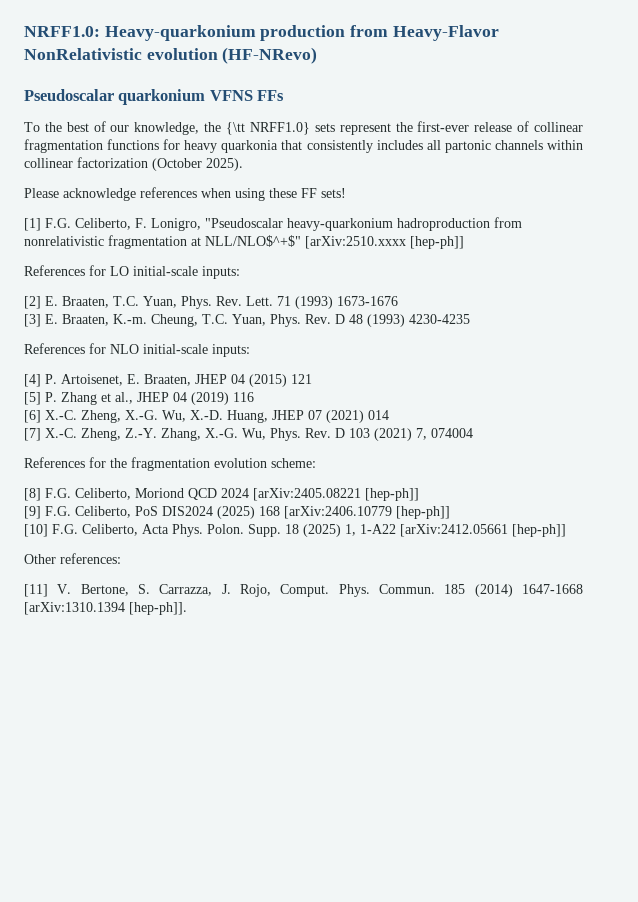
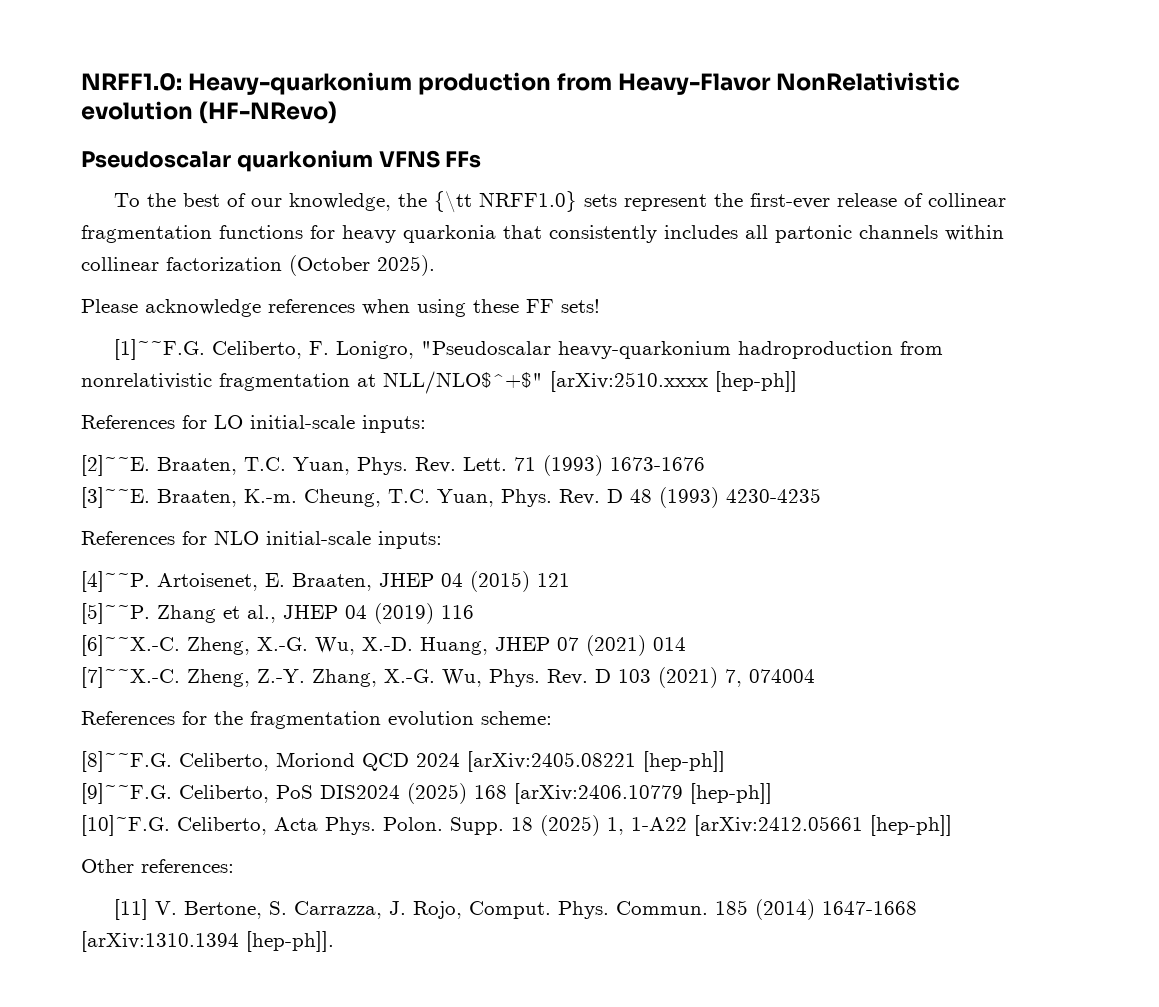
- [1] F.G. Celiberto, F. Lonigro, "Pseudoscalar heavy-quarkonium hadroproduction from nonrelativistic fragmentation at NLL/NLO$^+$" [arXiv:2510.xxxx [hep-ph]]
+ [1]~~F.G. Celiberto, F. Lonigro, "Pseudoscalar heavy-quarkonium hadroproduction from nonrelativistic fragmentation at NLL/NLO$^+$" [arXiv:2510.xxxx [hep-ph]]
- [2] E. Braaten, T.C. Yuan, Phys.
+ [2]~~E. Braaten, T.C. Yuan, Phys.
- [3] E. Braaten, K.-m. Cheung, T.C. Yuan, Phys.
+ [3]~~E. Braaten, K.-m. Cheung, T.C. Yuan, Phys.
- [4] P. Artoisenet, E. Braaten, JHEP 04 (2015) 121
+ [4]~~P. Artoisenet, E. Braaten, JHEP 04 (2015) 121
- [5] P. Zhang et al., JHEP 04 (2019) 116
+ [5]~~P. Zhang et al., JHEP 04 (2019) 116
- [6] X.-C. Zheng, X.-G. Wu, X.-D. Huang, JHEP 07 (2021) 014
+ [6]~~X.-C. Zheng, X.-G. Wu, X.-D. Huang, JHEP 07 (2021) 014
- [7] X.-C. Zheng, Z.-Y. Zhang, X.-G. Wu, Phys.
+ [7]~~X.-C. Zheng, Z.-Y. Zhang, X.-G. Wu, Phys.
- [8] F.G. Celiberto, Moriond QCD 2024 [arXiv:2405.08221 [hep-ph]]
+ [8]~~F.G. Celiberto, Moriond QCD 2024 [arXiv:2405.08221 [hep-ph]]
- [9] F.G. Celiberto, PoS DIS2024 (2025) 168 [arXiv:2406.10779 [hep-ph]]
+ [9]~~F.G. Celiberto, PoS DIS2024 (2025) 168 [arXiv:2406.10779 [hep-ph]]
- [10] F.G. Celiberto, Acta Phys.
+ [10]~F.G. Celiberto, Acta Phys.

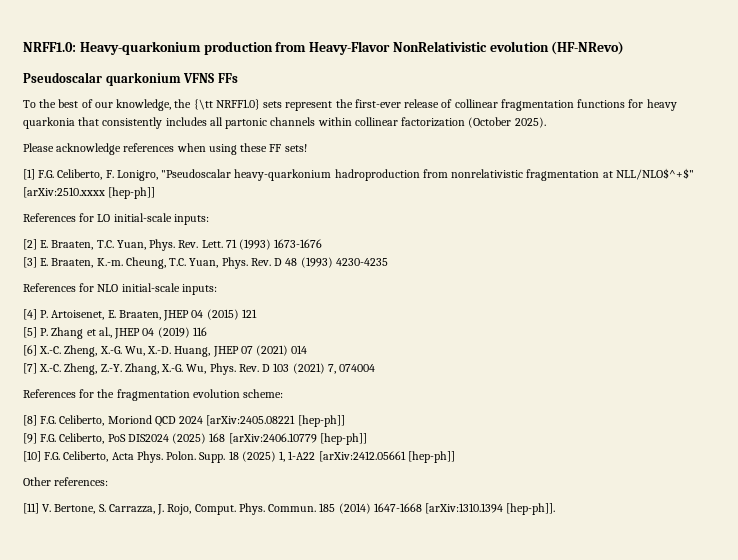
- [1]~~F.G. Celiberto, F. Lonigro, "Pseudoscalar heavy-quarkonium hadroproduction from nonrelativistic fragmentation at NLL/NLO$^+$" [arXiv:2510.xxxx [hep-ph]]
+ [1] F.G. Celiberto, F. Lonigro, "Pseudoscalar heavy-quarkonium hadroproduction from nonrelativistic fragmentation at NLL/NLO$^+$" [arXiv:2510.xxxx [hep-ph]]
- [2]~~E. Braaten, T.C. Yuan, Phys.
+ [2] E. Braaten, T.C. Yuan, Phys.
- [3]~~E. Braaten, K.-m. Cheung, T.C. Yuan, Phys.
+ [3] E. Braaten, K.-m. Cheung, T.C. Yuan, Phys.
- [4]~~P. Artoisenet, E. Braaten, JHEP 04 (2015) 121
+ [4] P. Artoisenet, E. Braaten, JHEP 04 (2015) 121
- [5]~~P. Zhang et al., JHEP 04 (2019) 116
+ [5] P. Zhang et al., JHEP 04 (2019) 116
- [6]~~X.-C. Zheng, X.-G. Wu, X.-D. Huang, JHEP 07 (2021) 014
+ [6] X.-C. Zheng, X.-G. Wu, X.-D. Huang, JHEP 07 (2021) 014
- [7]~~X.-C. Zheng, Z.-Y. Zhang, X.-G. Wu, Phys.
+ [7] X.-C. Zheng, Z.-Y. Zhang, X.-G. Wu, Phys.
- [8]~~F.G. Celiberto, Moriond QCD 2024 [arXiv:2405.08221 [hep-ph]]
+ [8] F.G. Celiberto, Moriond QCD 2024 [arXiv:2405.08221 [hep-ph]]
- [9]~~F.G. Celiberto, PoS DIS2024 (2025) 168 [arXiv:2406.10779 [hep-ph]]
+ [9] F.G. Celiberto, PoS DIS2024 (2025) 168 [arXiv:2406.10779 [hep-ph]]
- [10]~F.G. Celiberto, Acta Phys.
+ [10] F.G. Celiberto, Acta Phys.

